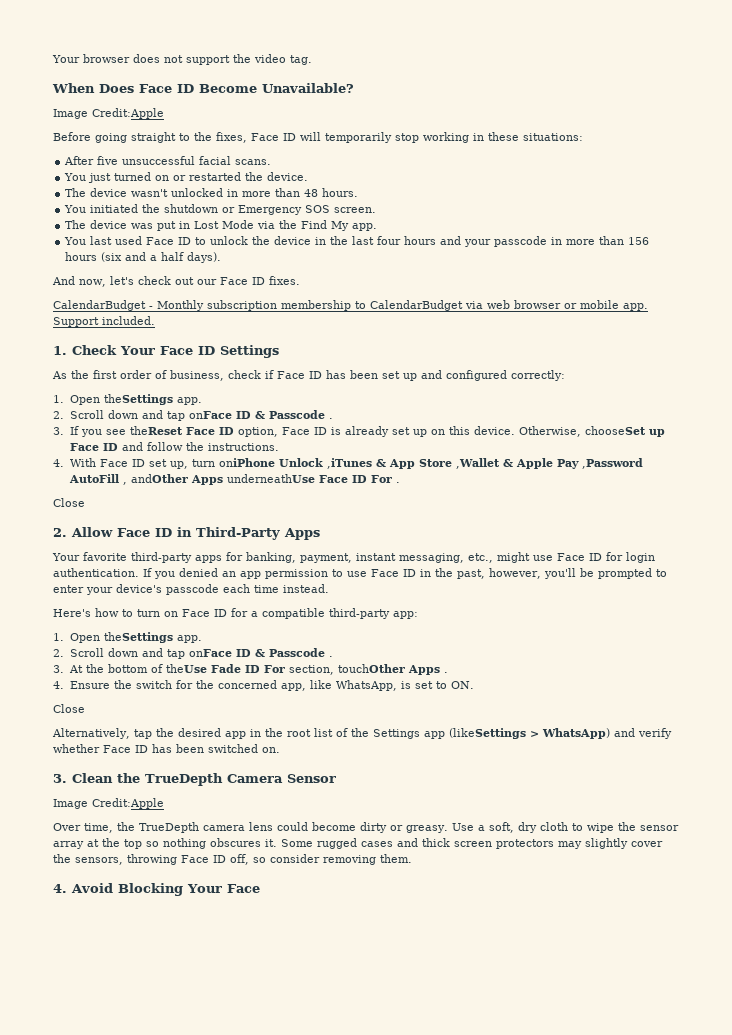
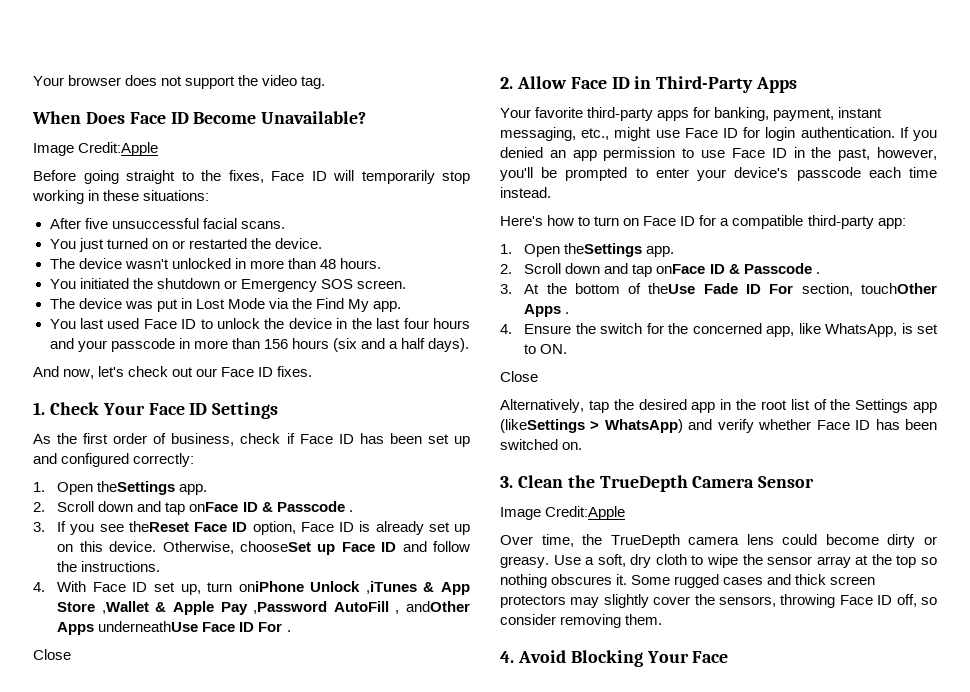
- CalendarBudget - Monthly subscription membership to CalendarBudget via web browser or mobile app. Support included.

